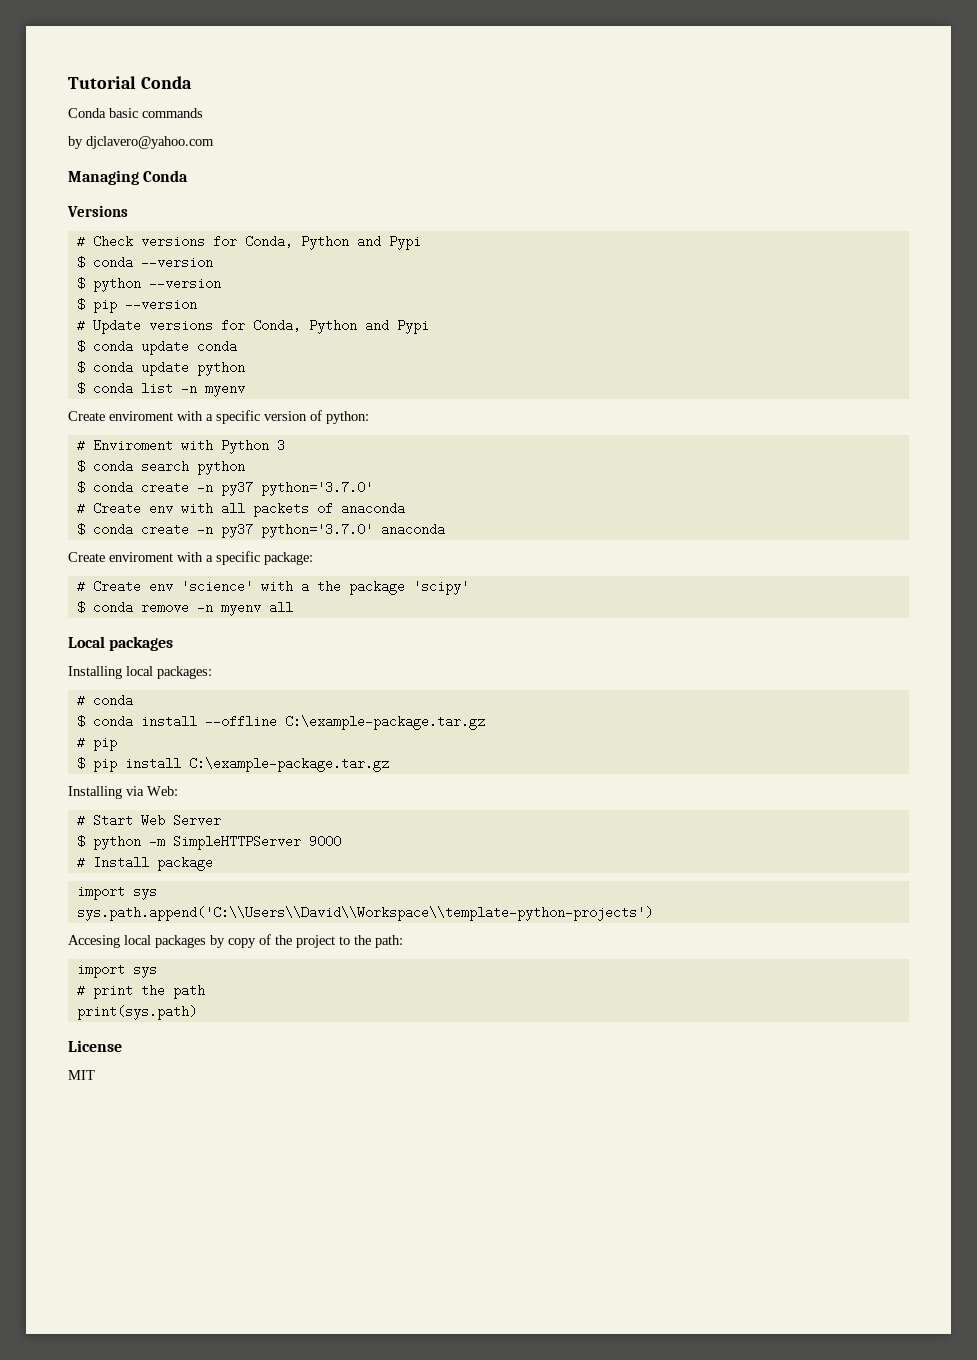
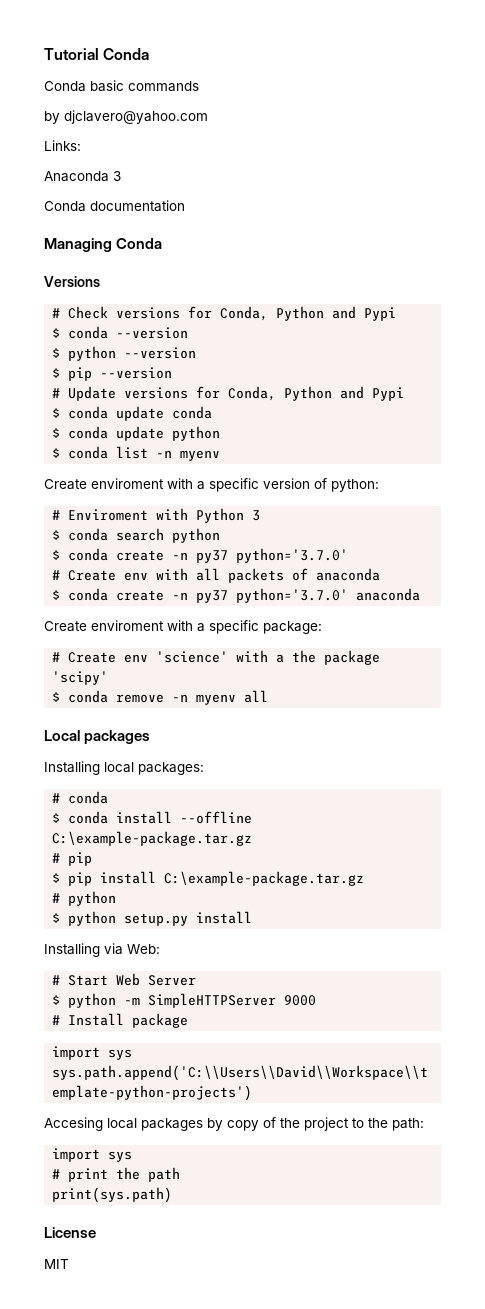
+ Links:
+ Anaconda 3
+ Conda documentation
+ # python
+ $ python setup.py install

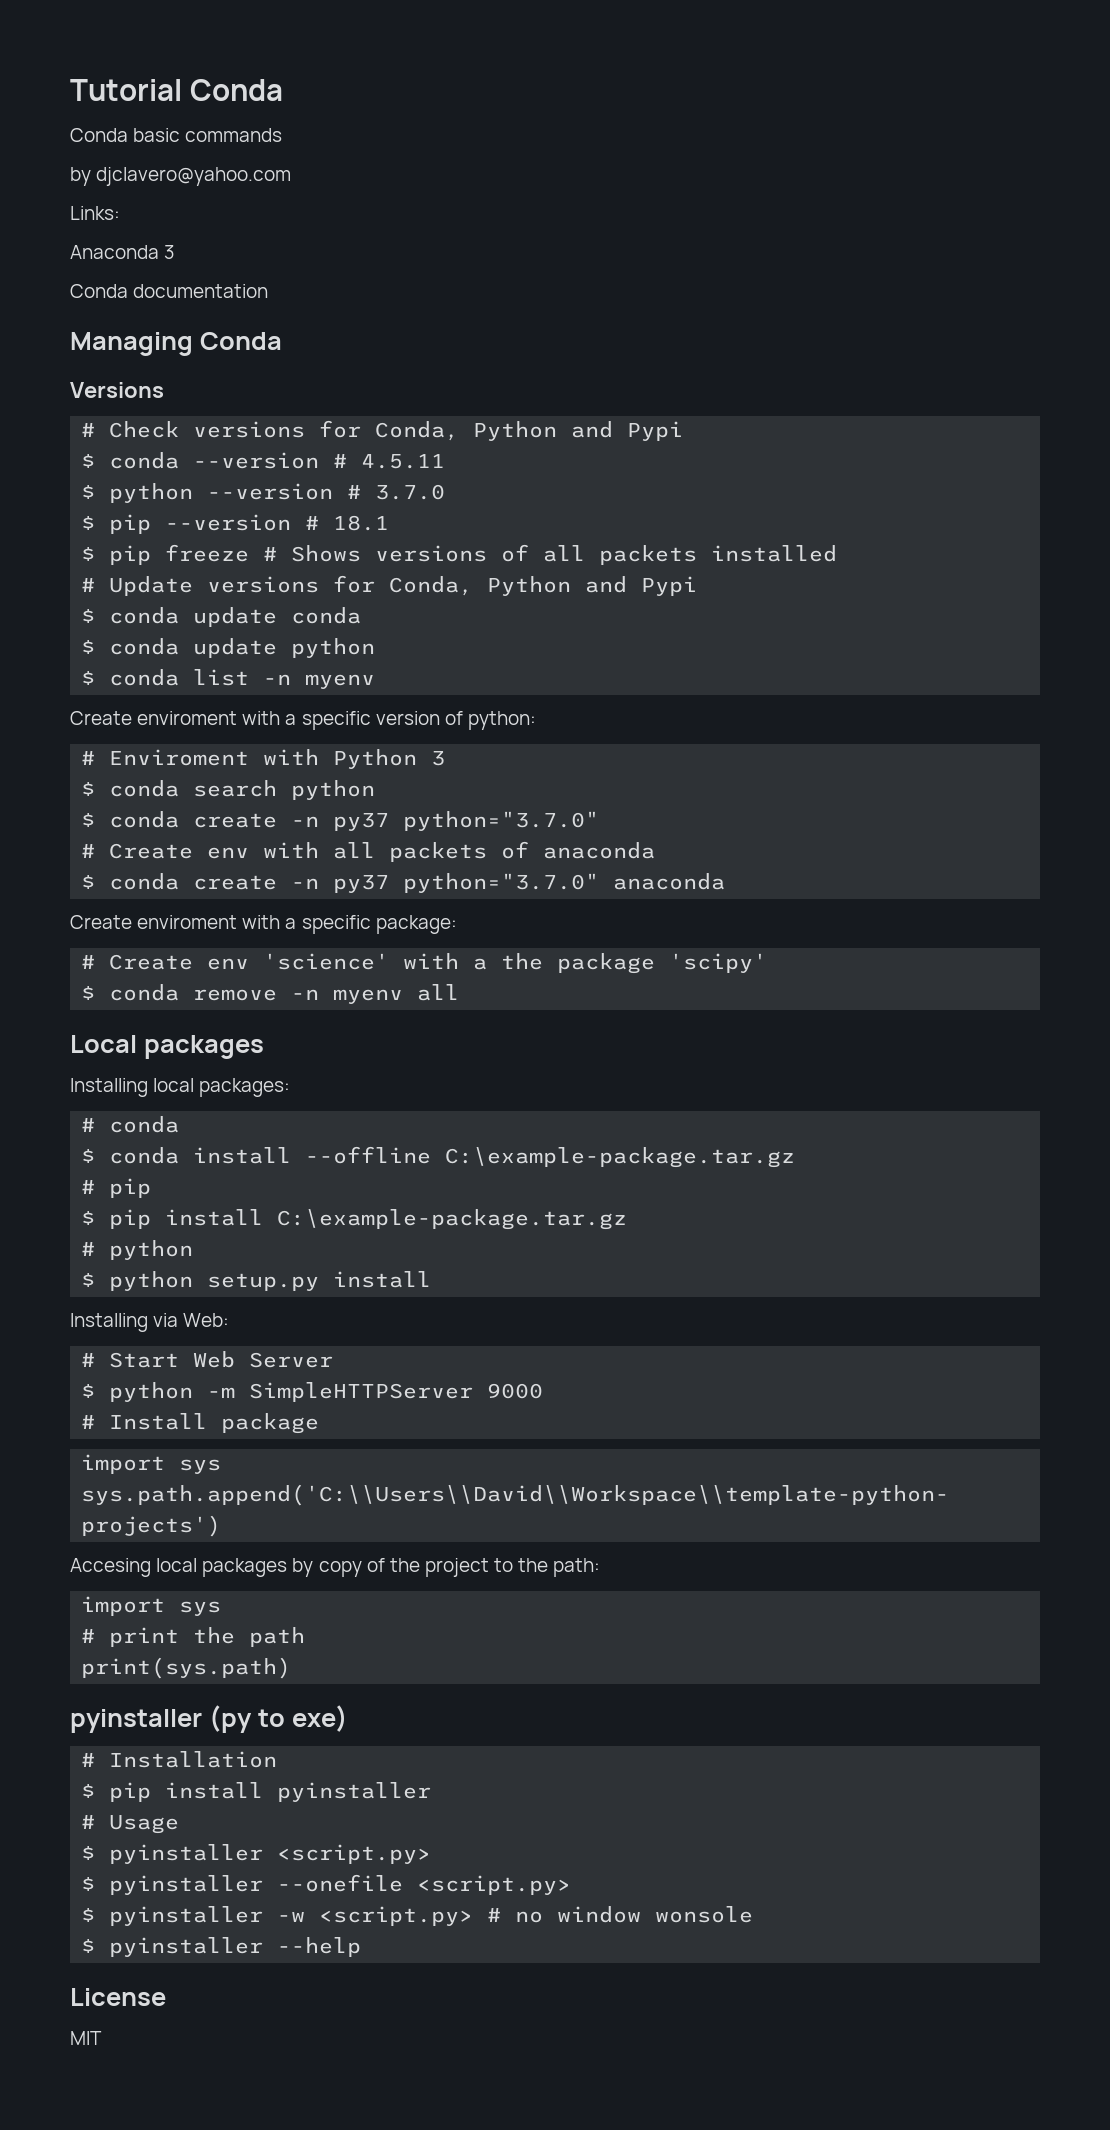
- $ conda --version
+ $ conda --version # 4.5.11
- $ python --version
+ $ python --version # 3.7.0
- $ pip --version
+ $ pip --version # 18.1
+ $ pip freeze # Shows versions of all packets installed
  $ conda search python
- $ conda create -n py37 python='3.7.0'
+ $ conda create -n py37 python="3.7.0"
- $ conda create -n py37 python='3.7.0' anaconda
+ $ conda create -n py37 python="3.7.0" anaconda
+ pyinstaller (py to exe)
+ # Installation
+ $ pip install pyinstaller
+ # Usage
+ $ pyinstaller <script.py>
+ $ pyinstaller --onefile <script.py>
+ $ pyinstaller -w <script.py> # no window wonsole
+ $ pyinstaller --help

